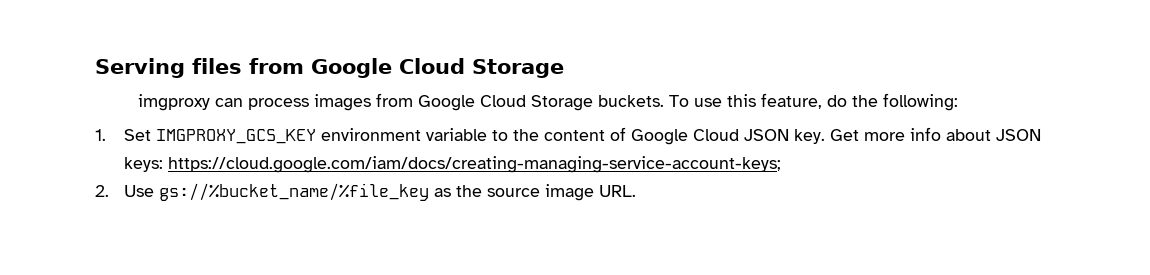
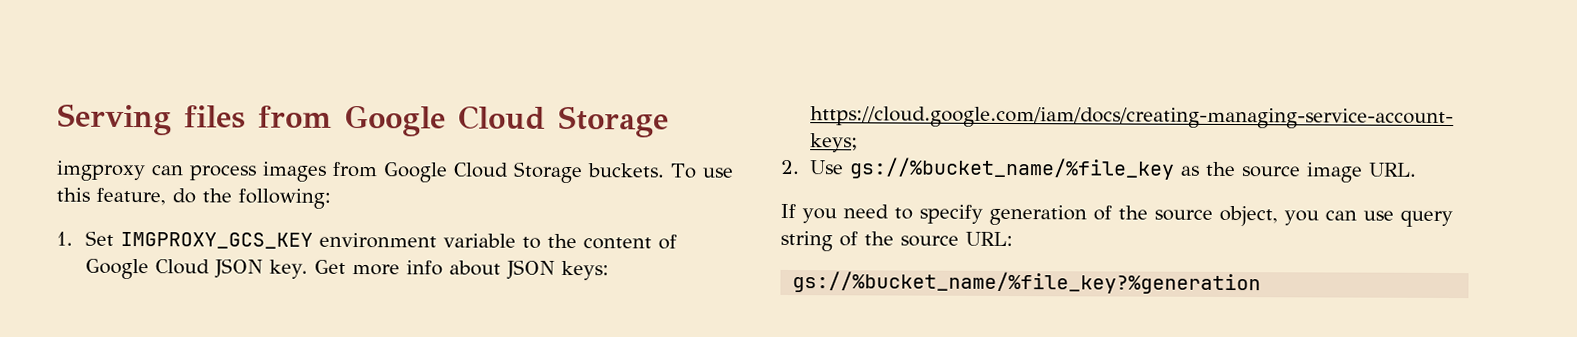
+ If you need to specify generation of the source object, you can use query string of the source URL:
+ gs://%bucket_name/%file_key?%generation

